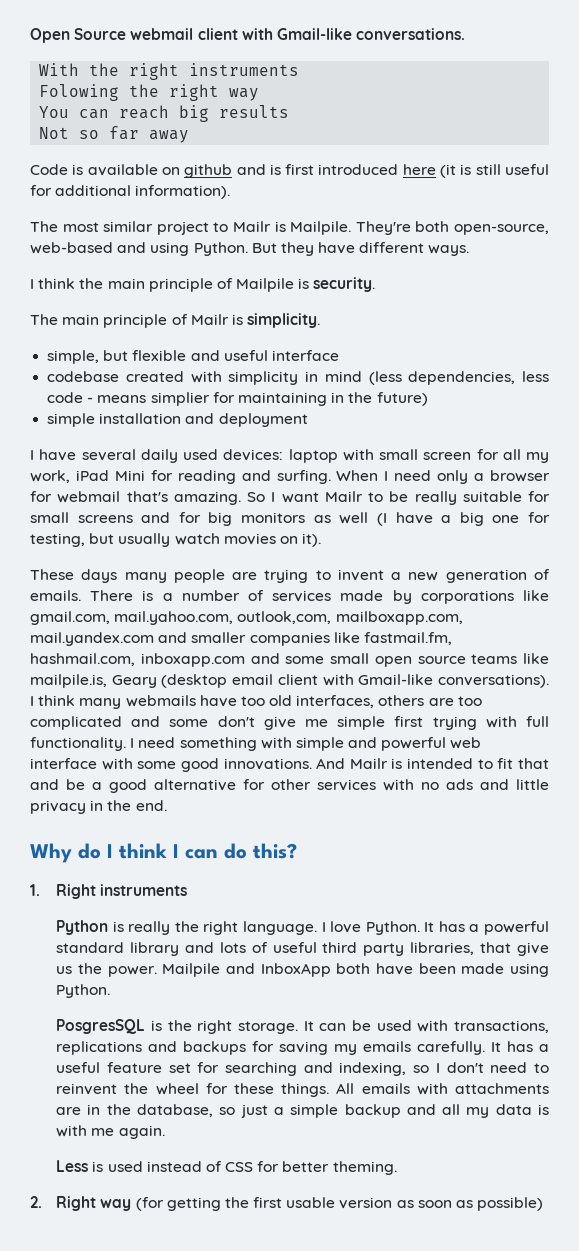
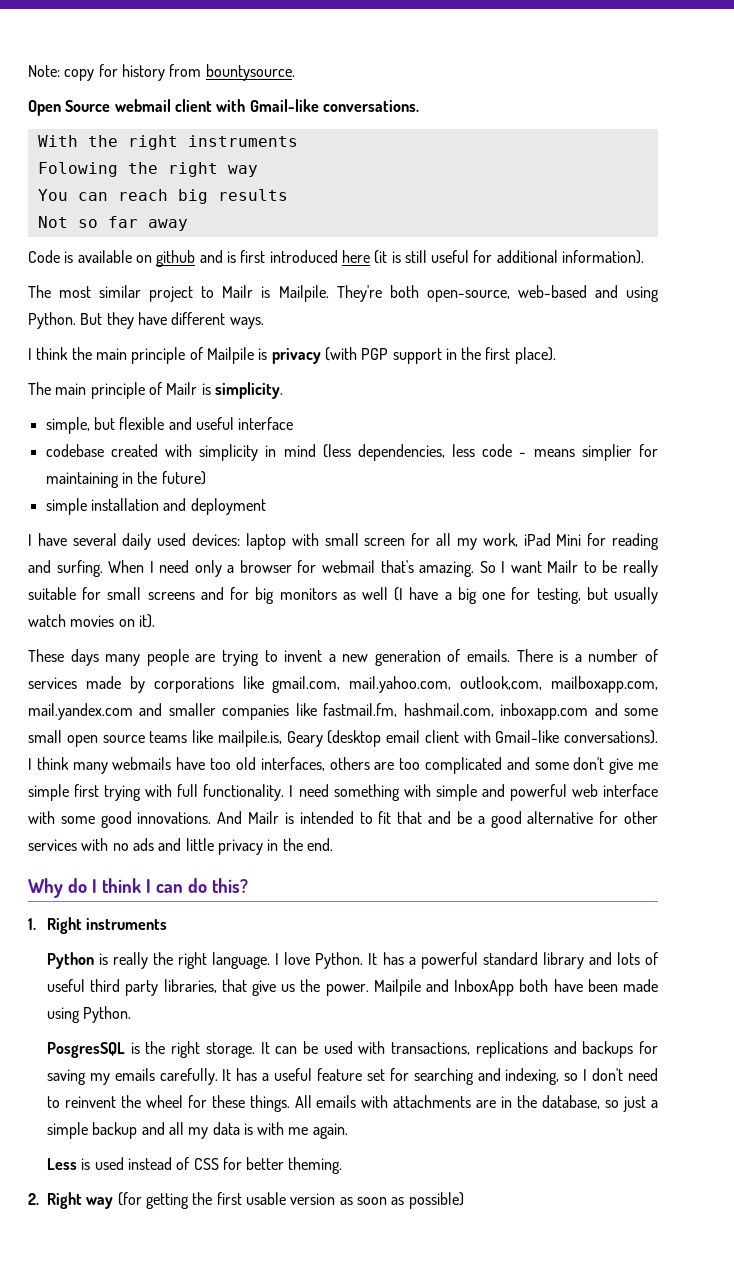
+ Note: copy for history from bountysource.
- I think the main principle of Mailpile is security.
+ I think the main principle of Mailpile is privacy (with PGP support in the first place).

